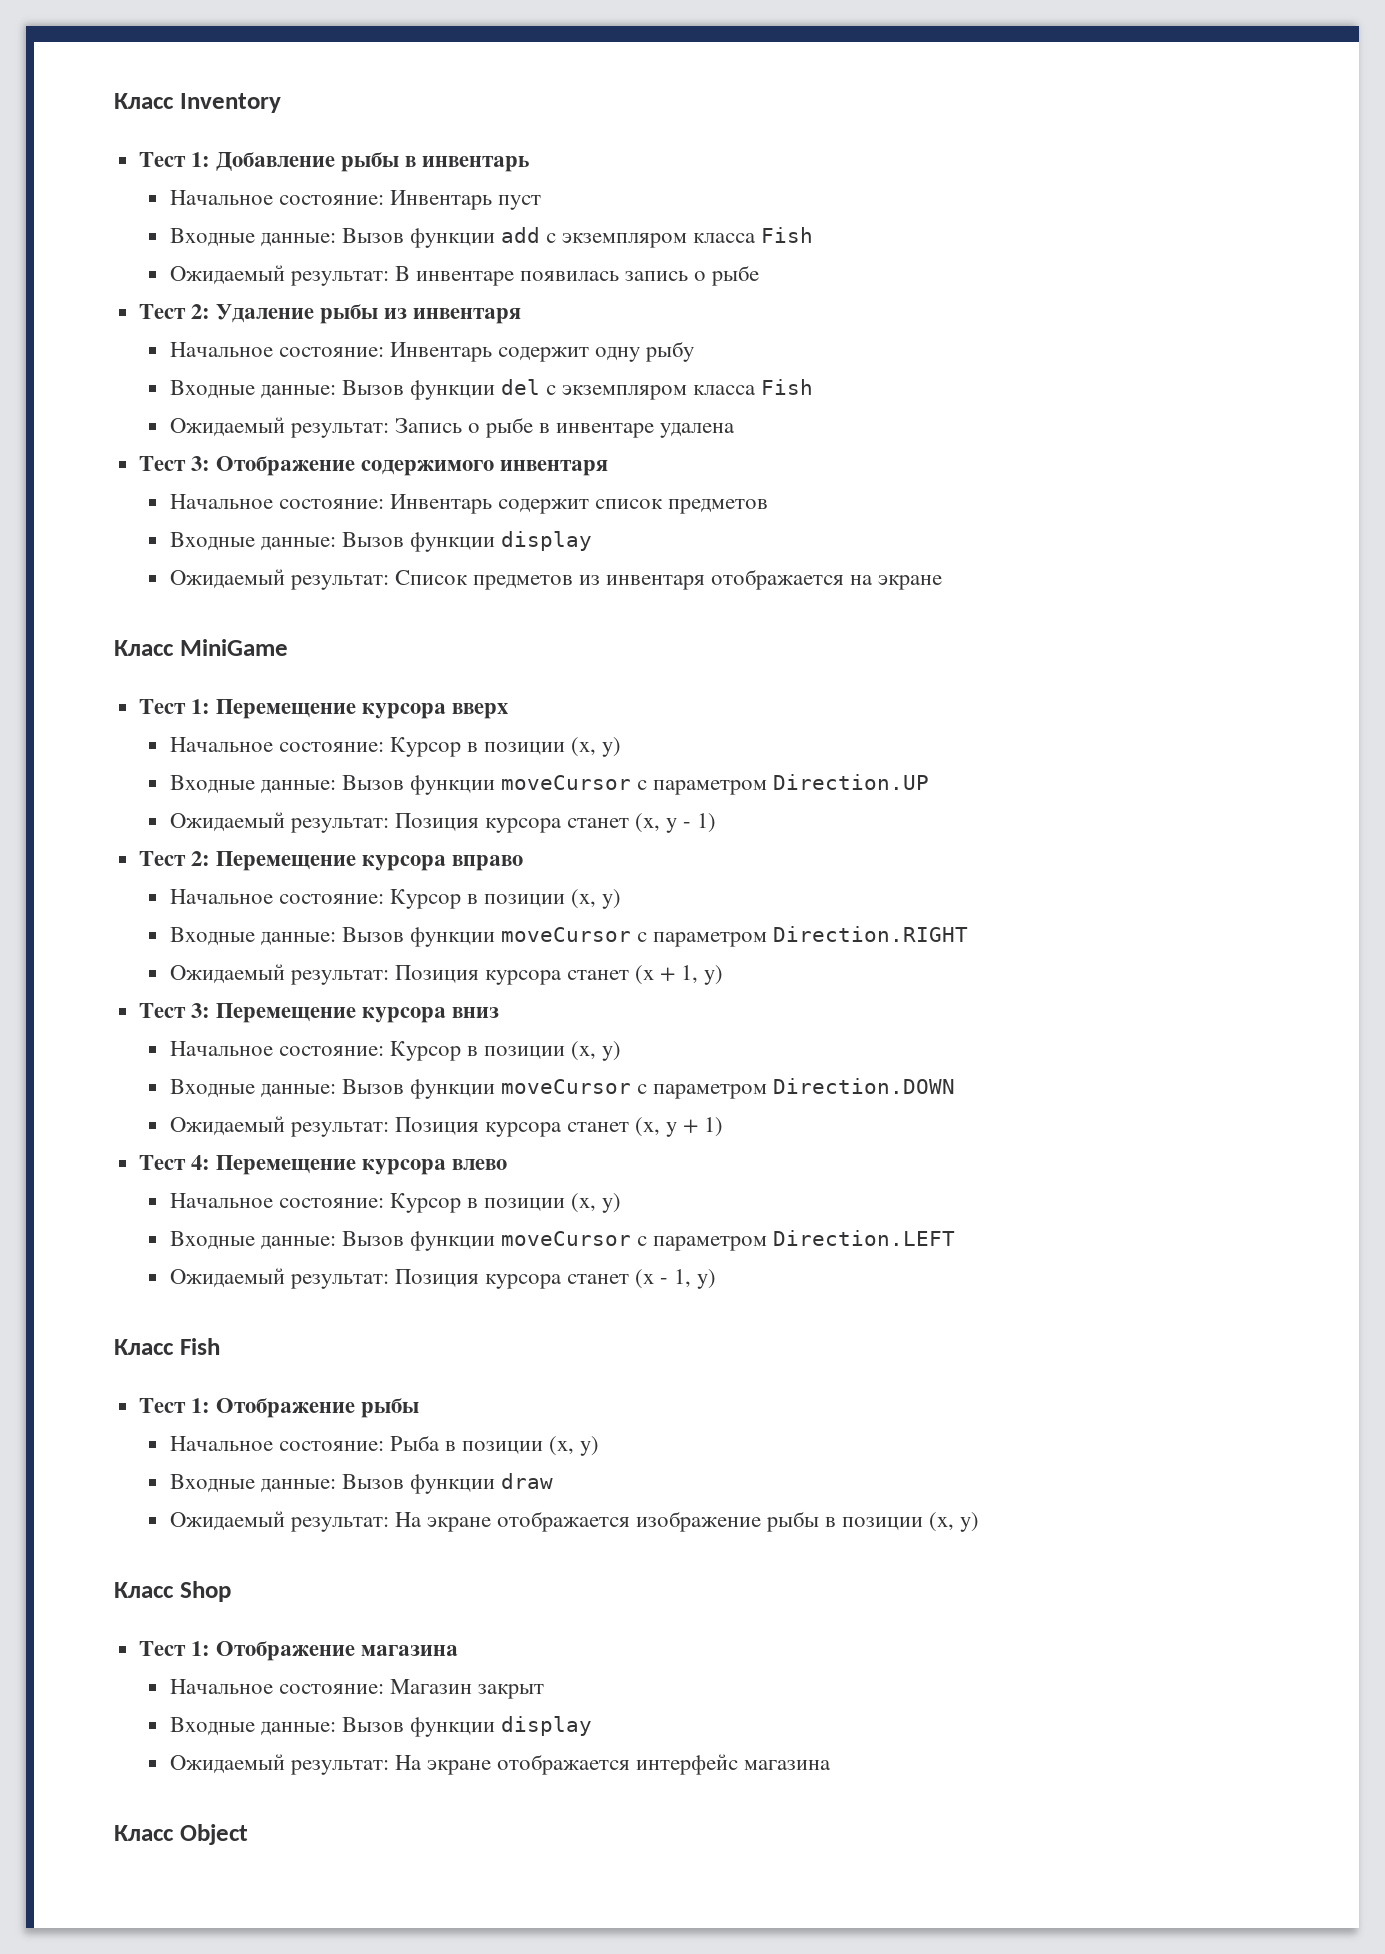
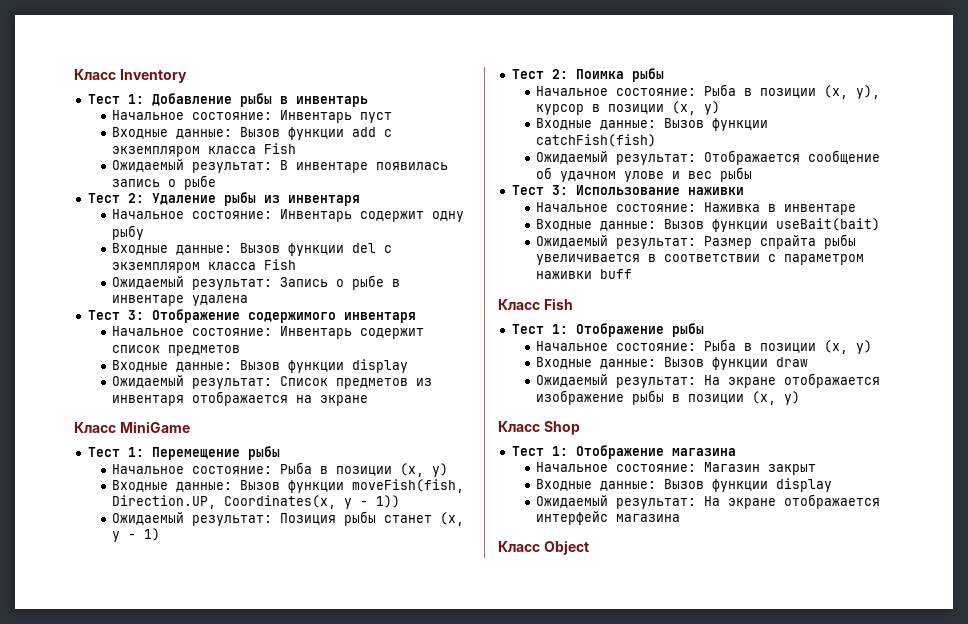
- Тест 1: Перемещение курсора вверх
- Начальное состояние: Курсор в позиции (x, y)
- Входные данные: Вызов функции moveCursor с параметром Direction.UP
- Ожидаемый результат: Позиция курсора станет (x, y - 1)
+ Тест 1: Перемещение рыбы
+ Начальное состояние: Рыба в позиции (x, y)
+ Входные данные: Вызов функции moveFish(fish, Direction.UP, Coordinates(x, y - 1))
+ Ожидаемый результат: Позиция рыбы станет (x, y - 1)
- Тест 2: Перемещение курсора вправо
- Начальное состояние: Курсор в позиции (x, y)
- Входные данные: Вызов функции moveCursor с параметром Direction.RIGHT
- Ожидаемый результат: Позиция курсора станет (x + 1, y)
- Тест 3: Перемещение курсора вниз
- Начальное состояние: Курсор в позиции (x, y)
- Входные данные: Вызов функции moveCursor с параметром Direction.DOWN
- Ожидаемый результат: Позиция курсора станет (x, y + 1)
- Тест 4: Перемещение курсора влево
- Начальное состояние: Курсор в позиции (x, y)
- Входные данные: Вызов функции moveCursor с параметром Direction.LEFT
- Ожидаемый результат: Позиция курсора станет (x - 1, y)
+ Тест 2: Поимка рыбы
+ Начальное состояние: Рыба в позиции (x, y), курсор в позиции (x, y)
+ Входные данные: Вызов функции catchFish(fish)
+ Ожидаемый результат: Отображается сообщение об удачном улове и вес рыбы
+ Тест 3: Использование наживки
+ Начальное состояние: Наживка в инвентаре
+ Входные данные: Вызов функции useBait(bait)
+ Ожидаемый результат: Размер спрайта рыбы увеличивается в соответствии с параметром наживки buff

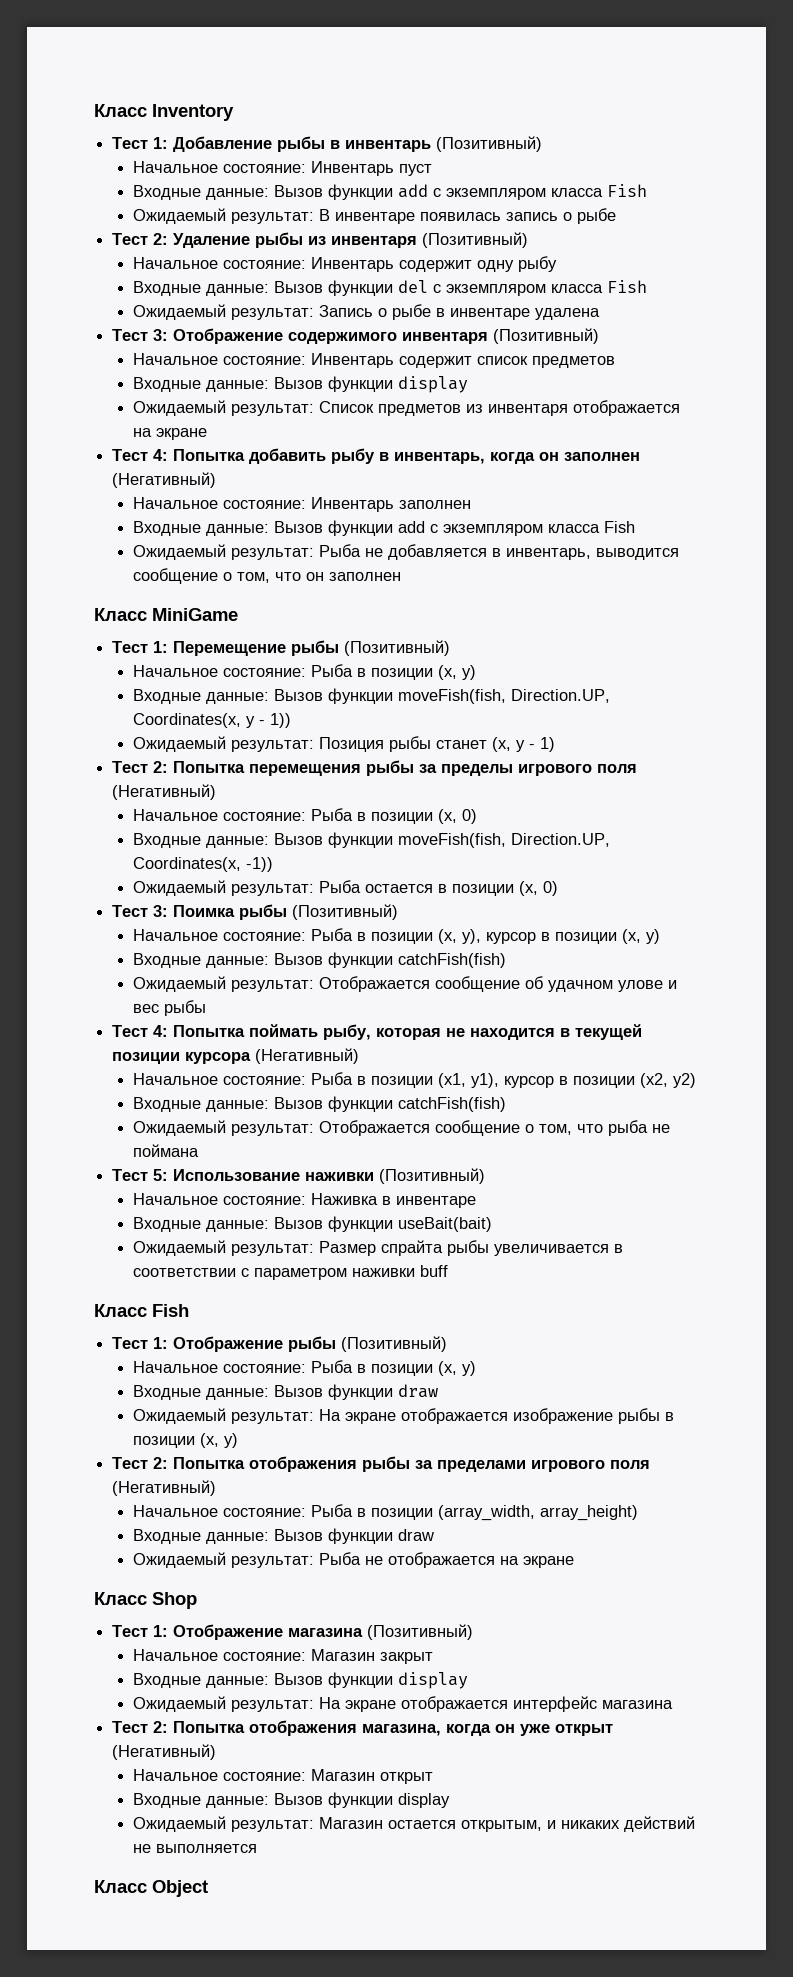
- Тест 1: Добавление рыбы в инвентарь
+ Тест 1: Добавление рыбы в инвентарь (Позитивный)
- Тест 2: Удаление рыбы из инвентаря
+ Тест 2: Удаление рыбы из инвентаря (Позитивный)
- Тест 3: Отображение содержимого инвентаря
+ Тест 3: Отображение содержимого инвентаря (Позитивный)
+ Тест 4: Попытка добавить рыбу в инвентарь, когда он заполнен (Негативный)
+ Начальное состояние: Инвентарь заполнен
+ Входные данные: Вызов функции add с экземпляром класса Fish
+ Ожидаемый результат: Рыба не добавляется в инвентарь, выводится сообщение о том, что он заполнен
- Тест 1: Перемещение рыбы
+ Тест 1: Перемещение рыбы (Позитивный)
- Тест 2: Поимка рыбы
+ Тест 2: Попытка перемещения рыбы за пределы игрового поля (Негативный)
+ Начальное состояние: Рыба в позиции (x, 0)
+ Входные данные: Вызов функции moveFish(fish, Direction.UP, Coordinates(x, -1))
+ Ожидаемый результат: Рыба остается в позиции (x, 0)
+ Тест 3: Поимка рыбы (Позитивный)
- Тест 3: Использование наживки
+ Тест 4: Попытка поймать рыбу, которая не находится в текущей позиции курсора (Негативный)
+ Начальное состояние: Рыба в позиции (x1, y1), курсор в позиции (x2, y2)
+ Входные данные: Вызов функции catchFish(fish)
+ Ожидаемый результат: Отображается сообщение о том, что рыба не поймана
+ Тест 5: Использование наживки (Позитивный)
- Тест 1: Отображение рыбы
+ Тест 1: Отображение рыбы (Позитивный)
+ Тест 2: Попытка отображения рыбы за пределами игрового поля (Негативный)
+ Начальное состояние: Рыба в позиции (array_width, array_height)
+ Входные данные: Вызов функции draw
+ Ожидаемый результат: Рыба не отображается на экране
- Тест 1: Отображение магазина
+ Тест 1: Отображение магазина (Позитивный)
+ Тест 2: Попытка отображения магазина, когда он уже открыт (Негативный)
+ Начальное состояние: Магазин открыт
+ Входные данные: Вызов функции display
+ Ожидаемый результат: Магазин остается открытым, и никаких действий не выполняется

